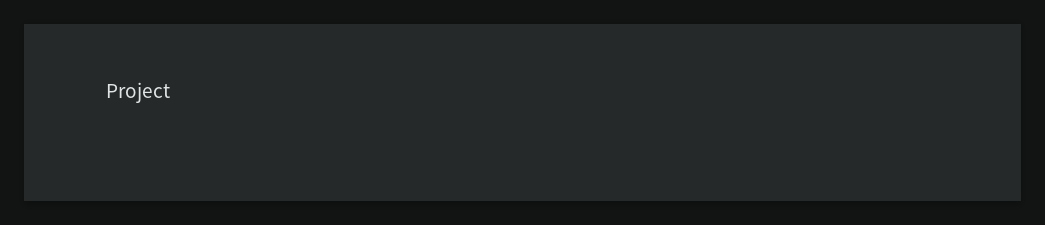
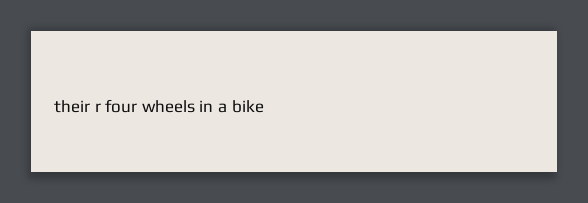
- Project
+ their r four wheels in a bike

